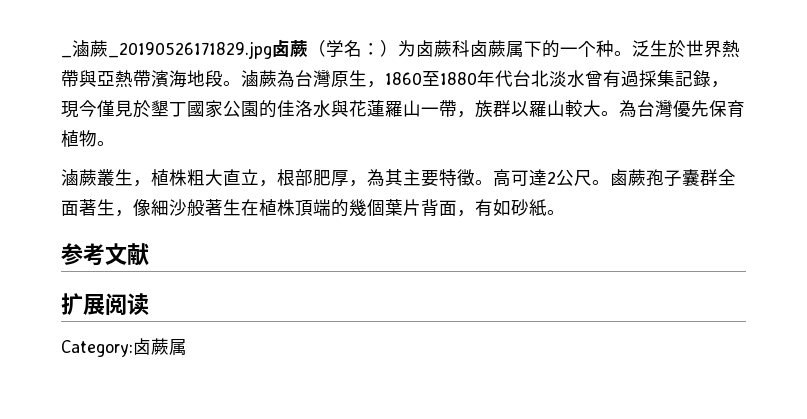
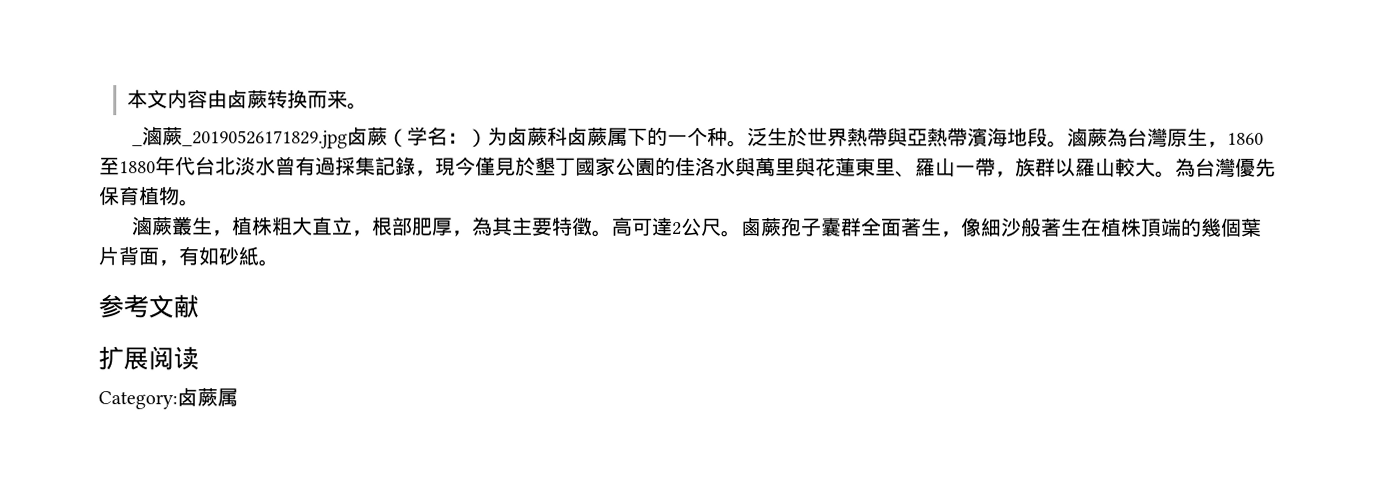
+ 本文内容由卤蕨转换而来。
- 滷蕨為台灣原生，1860至1880年代台北淡水曾有過採集記錄，現今僅見於墾丁國家公園的佳洛水與花蓮羅山一帶，族群以羅山較大。
+ 滷蕨為台灣原生，1860至1880年代台北淡水曾有過採集記錄，現今僅見於墾丁國家公園的佳洛水與萬里與花蓮東里、羅山一帶，族群以羅山較大。

